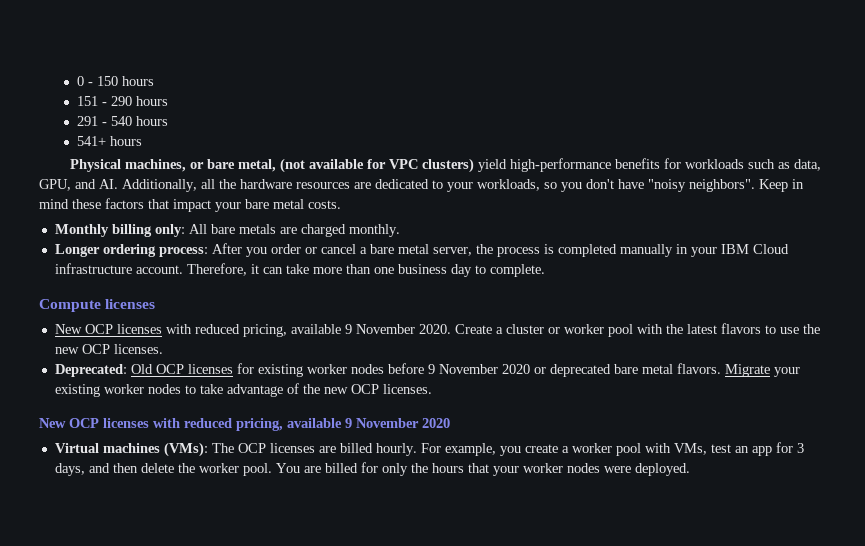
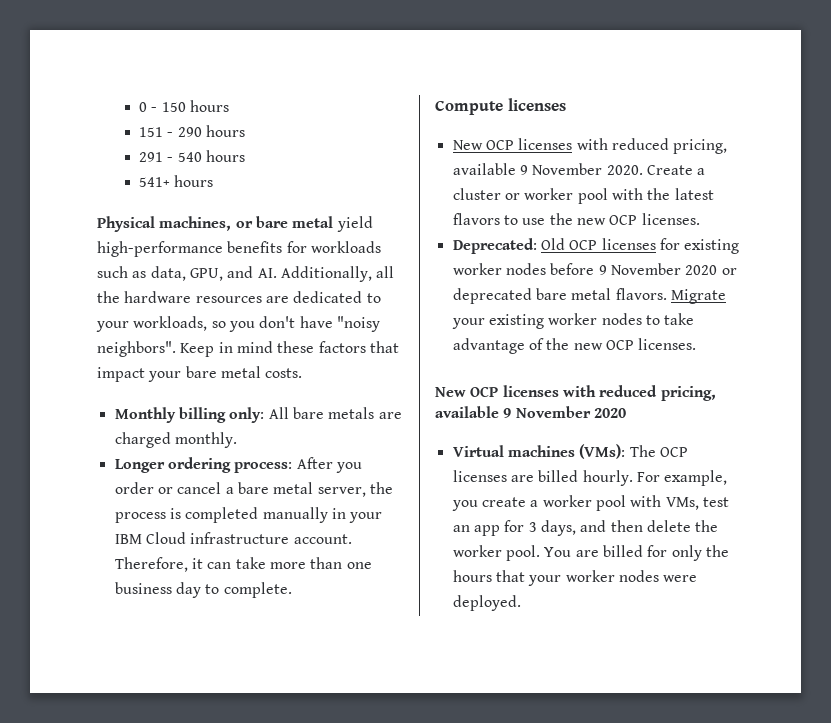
- Physical machines, or bare metal, (not available for VPC clusters) yield high-performance benefits for workloads such as data, GPU, and AI. Additionally, all the hardware resources are dedicated to your workloads, so you don't have "noisy neighbors".
+ Physical machines, or bare metal yield high-performance benefits for workloads such as data, GPU, and AI. Additionally, all the hardware resources are dedicated to your workloads, so you don't have "noisy neighbors".

